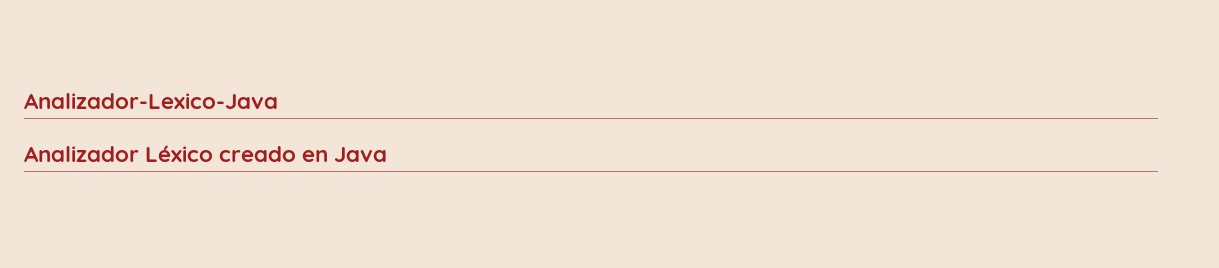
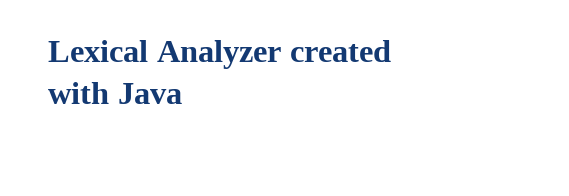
- Analizador-Lexico-Java
- Analizador Léxico creado en Java
+ Lexical Analyzer created with Java

